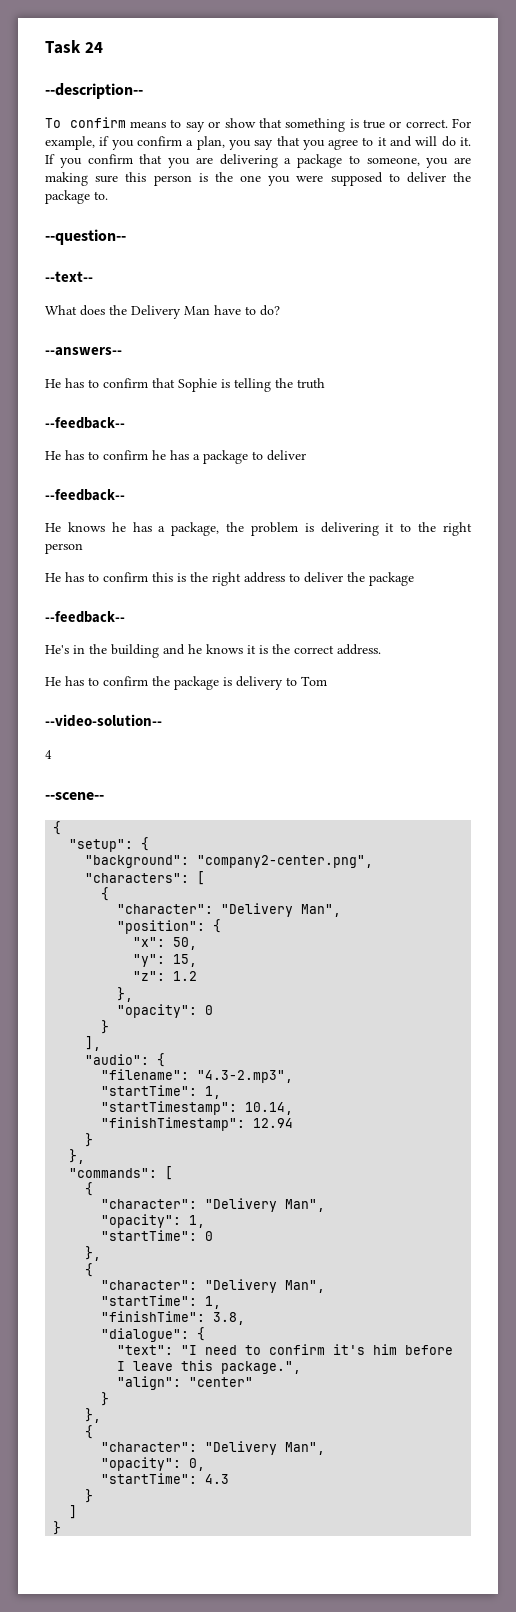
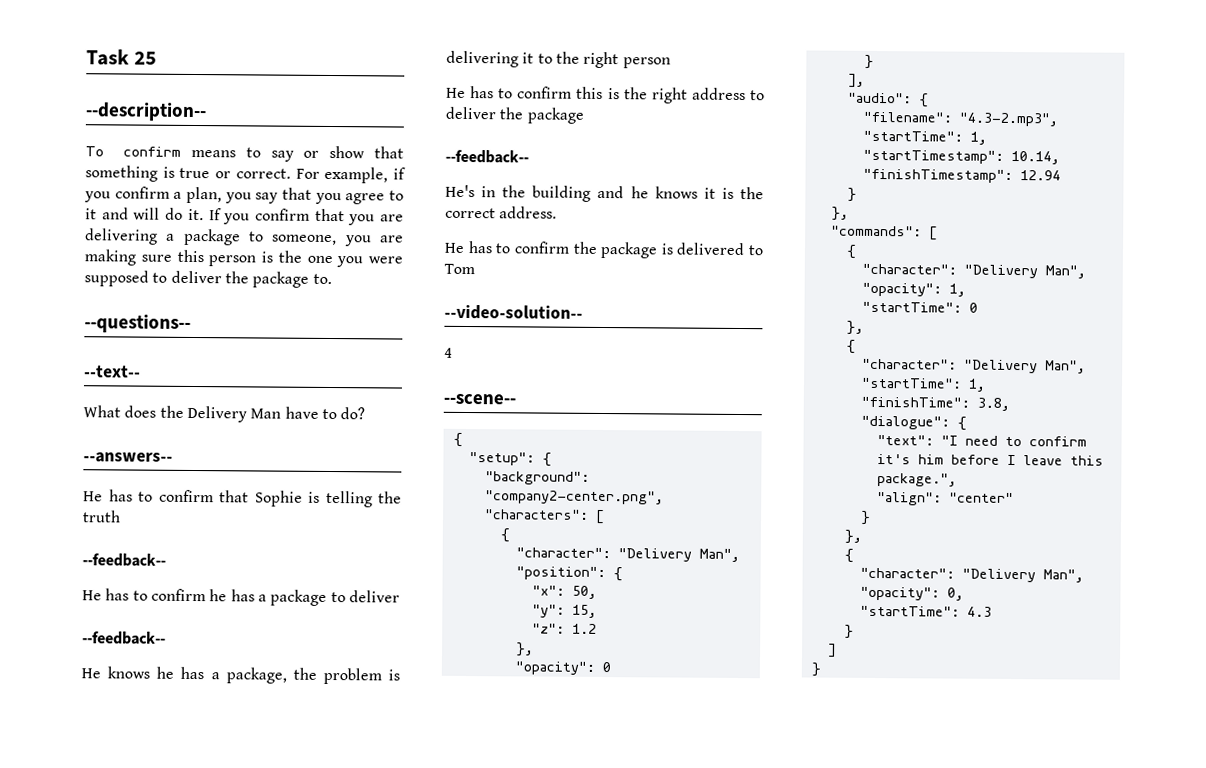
- Task 24
+ Task 25
- --question--
+ --questions--
- He has to confirm the package is delivery to Tom
+ He has to confirm the package is delivered to Tom

